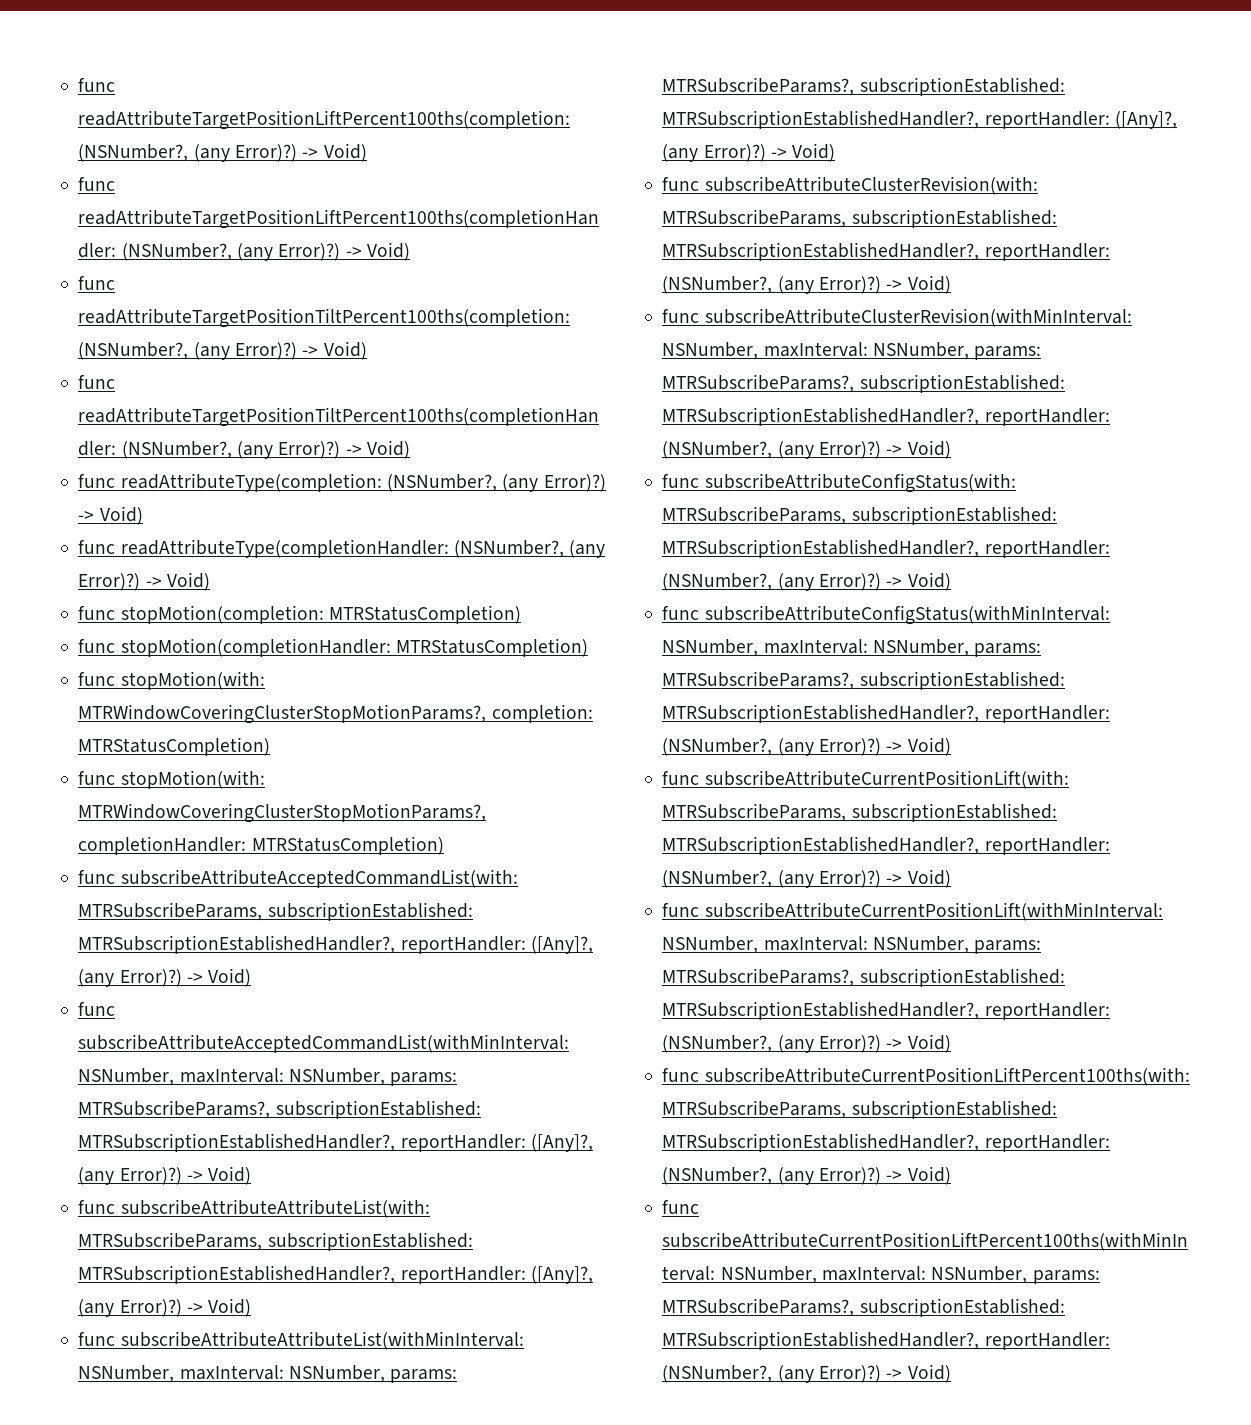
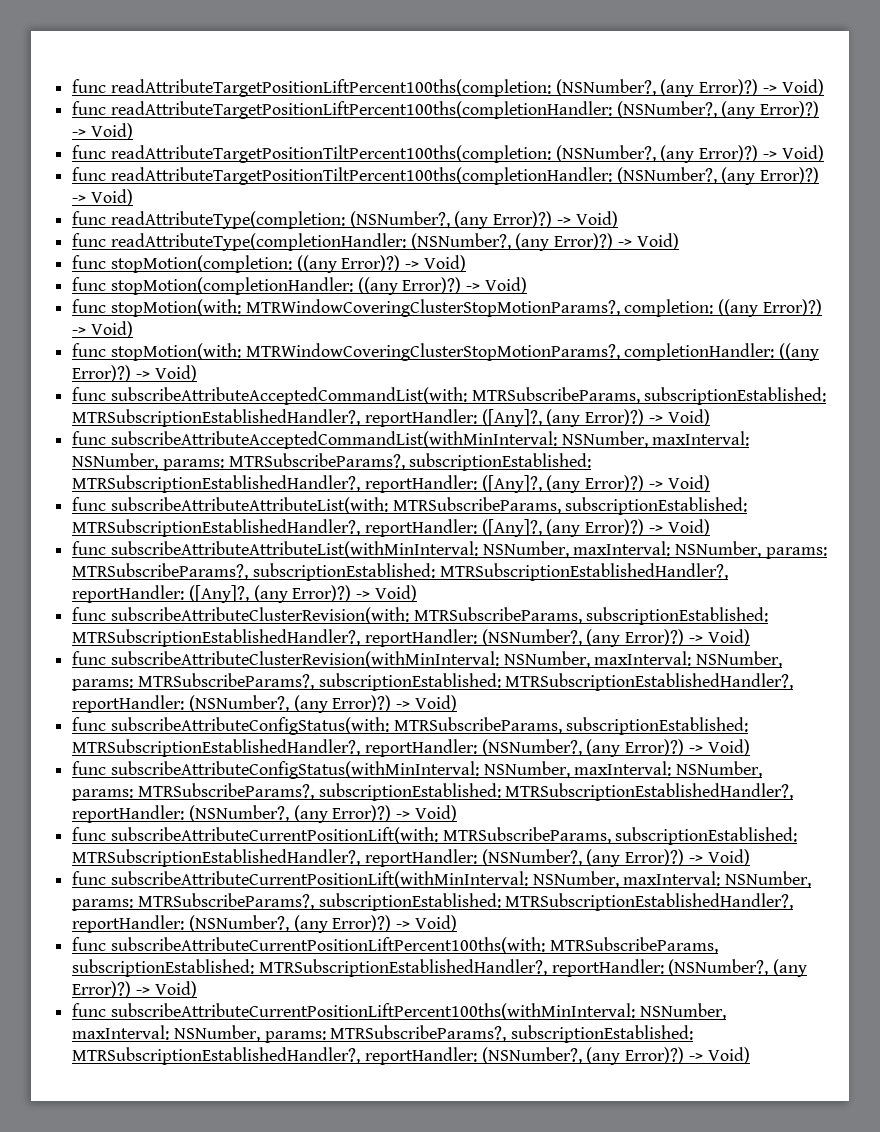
- func stopMotion(completion: MTRStatusCompletion)
- func stopMotion(completionHandler: MTRStatusCompletion)
+ func stopMotion(completion: ((any Error)?) -> Void)
+ func stopMotion(completionHandler: ((any Error)?) -> Void)
- func stopMotion(with: MTRWindowCoveringClusterStopMotionParams?, completion: MTRStatusCompletion)
+ func stopMotion(with: MTRWindowCoveringClusterStopMotionParams?, completion: ((any Error)?) -> Void)
- func stopMotion(with: MTRWindowCoveringClusterStopMotionParams?, completionHandler: MTRStatusCompletion)
+ func stopMotion(with: MTRWindowCoveringClusterStopMotionParams?, completionHandler: ((any Error)?) -> Void)

